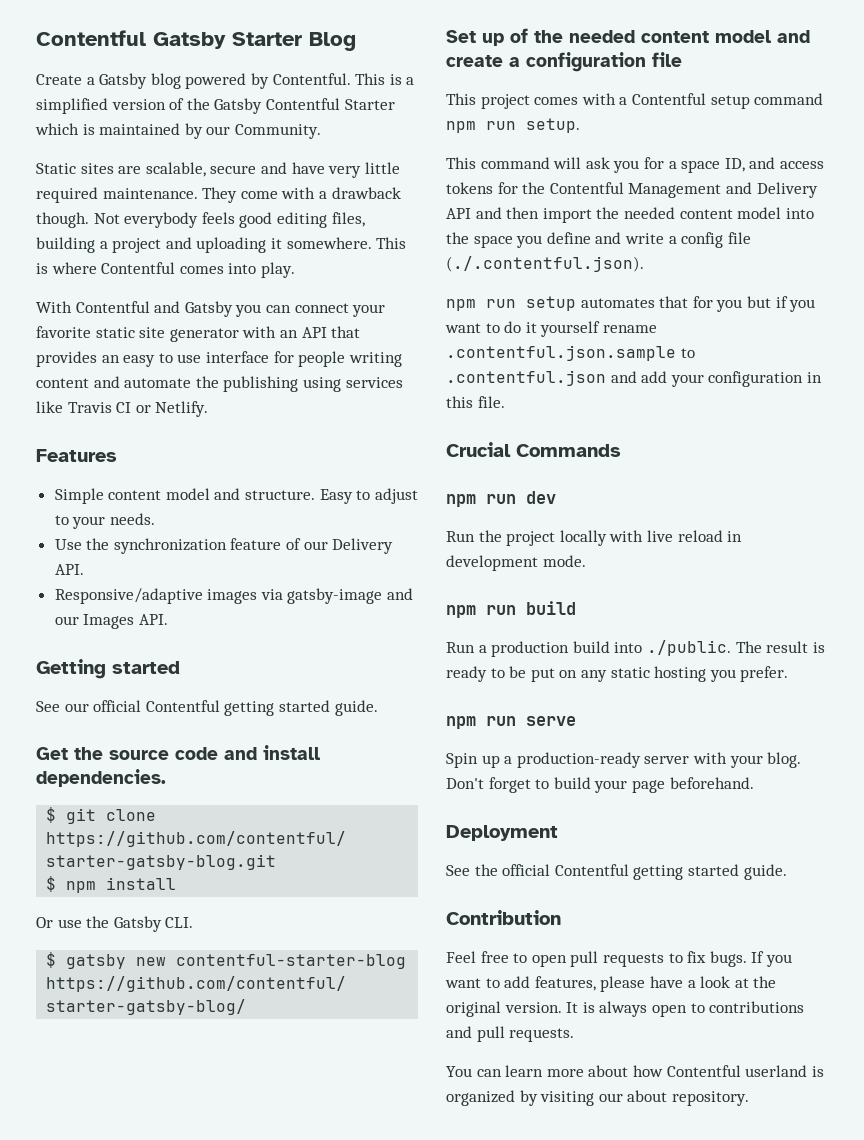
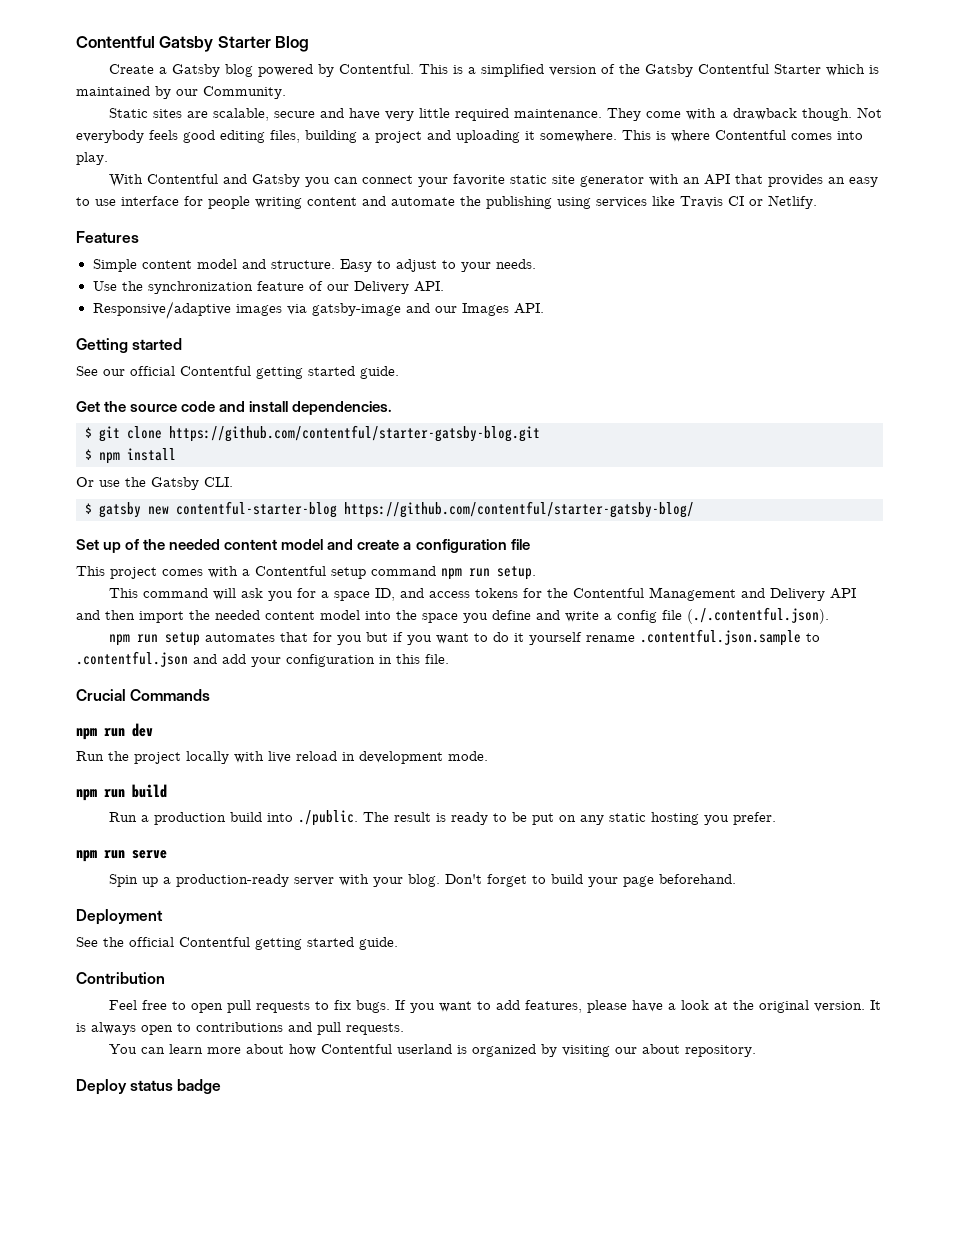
+ Deploy status badge

